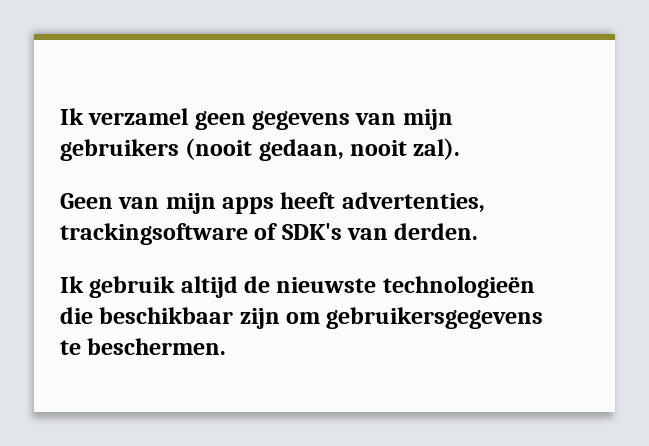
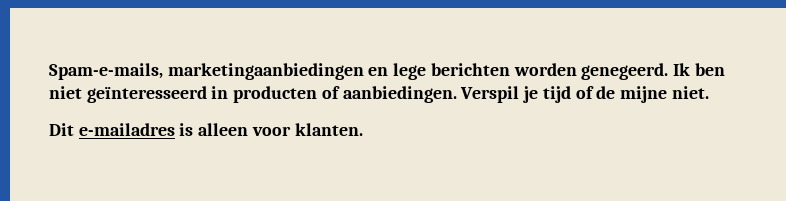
- Ik verzamel geen gegevens van mijn gebruikers (nooit gedaan, nooit zal).
- Geen van mijn apps heeft advertenties, trackingsoftware of SDK's van derden.
- Ik gebruik altijd de nieuwste technologieën die beschikbaar zijn om gebruikersgegevens te beschermen.
+ Spam-e-mails, marketingaanbiedingen en lege berichten worden genegeerd. Ik ben niet geïnteresseerd in producten of aanbiedingen. Verspil je tijd of de mijne niet.
+ Dit e-mailadres is alleen voor klanten.

